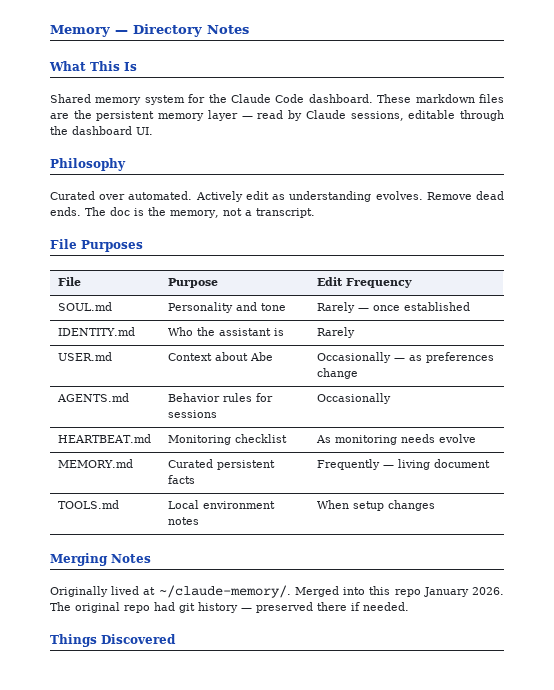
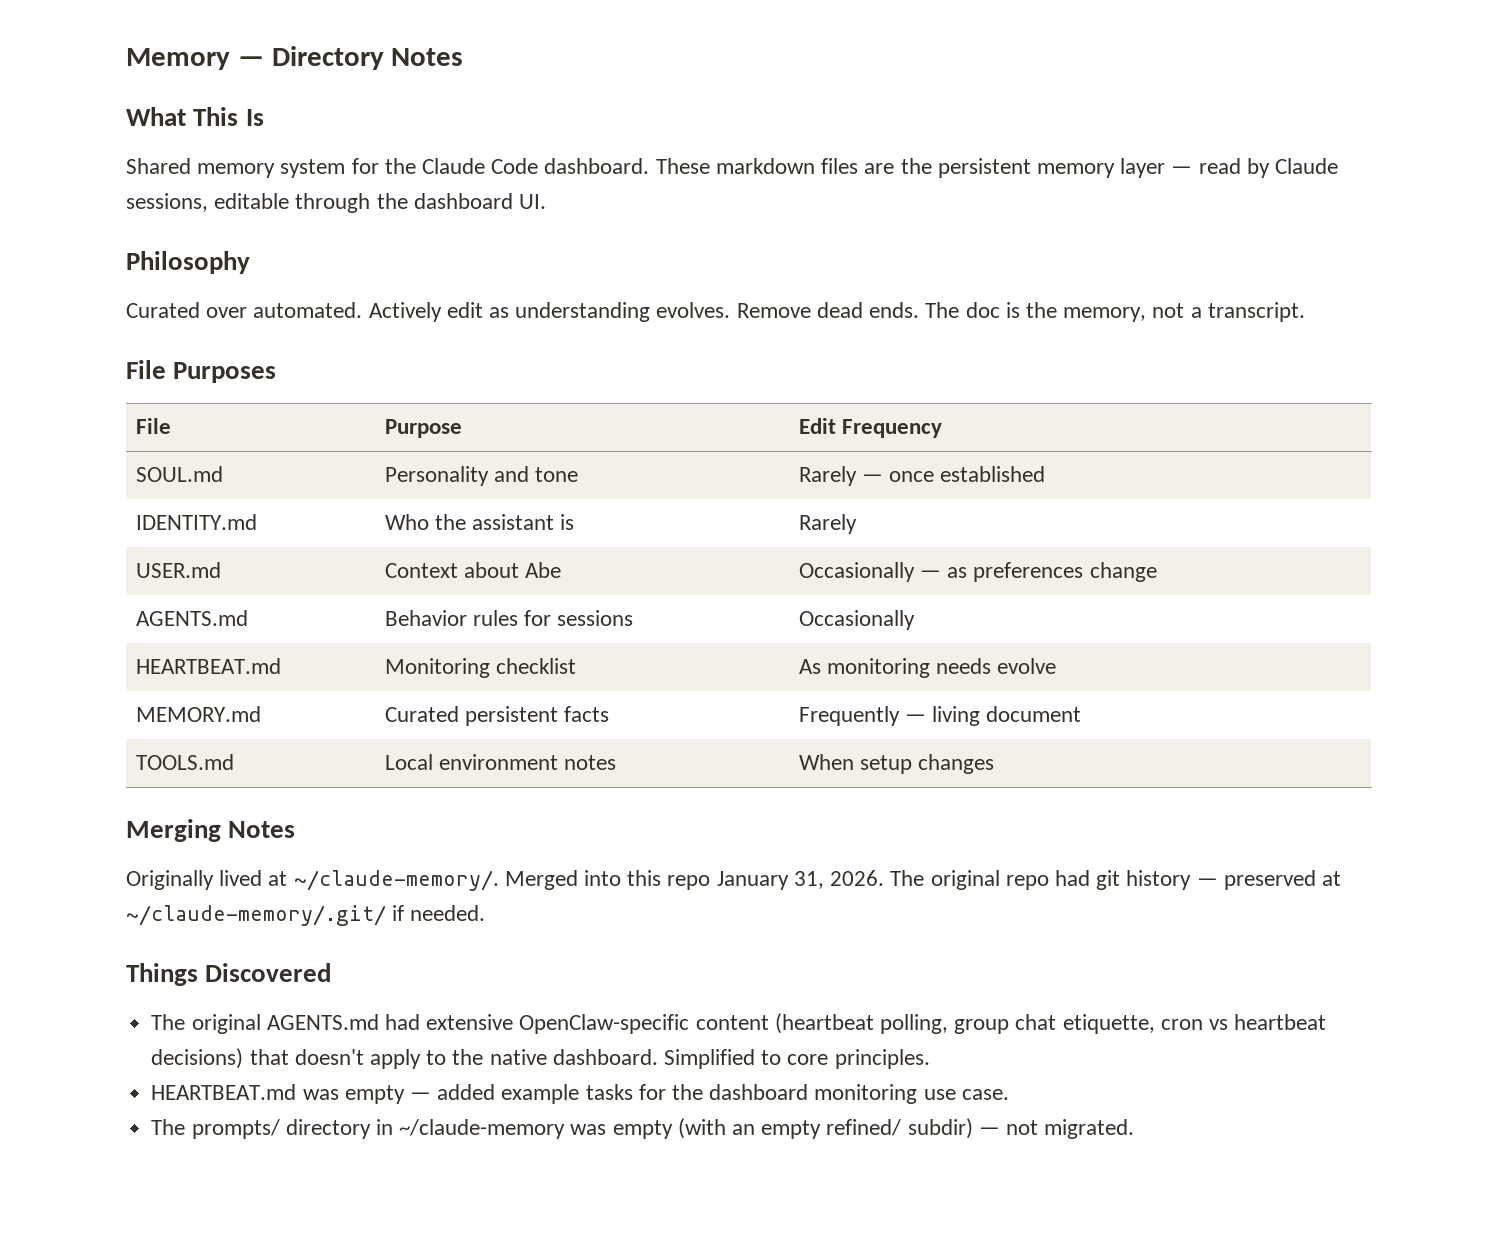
- Merged into this repo January 2026.
+ Merged into this repo January 31, 2026.
- The original repo had git history — preserved there if needed.
+ The original repo had git history — preserved at ~/claude-memory/.git/ if needed.
+ The original AGENTS.md had extensive OpenClaw-specific content (heartbeat polling, group chat etiquette, cron vs heartbeat decisions) that doesn't apply to the native dashboard. Simplified to core principles.
+ HEARTBEAT.md was empty — added example tasks for the dashboard monitoring use case.
+ The prompts/ directory in ~/claude-memory was empty (with an empty refined/ subdir) — not migrated.

